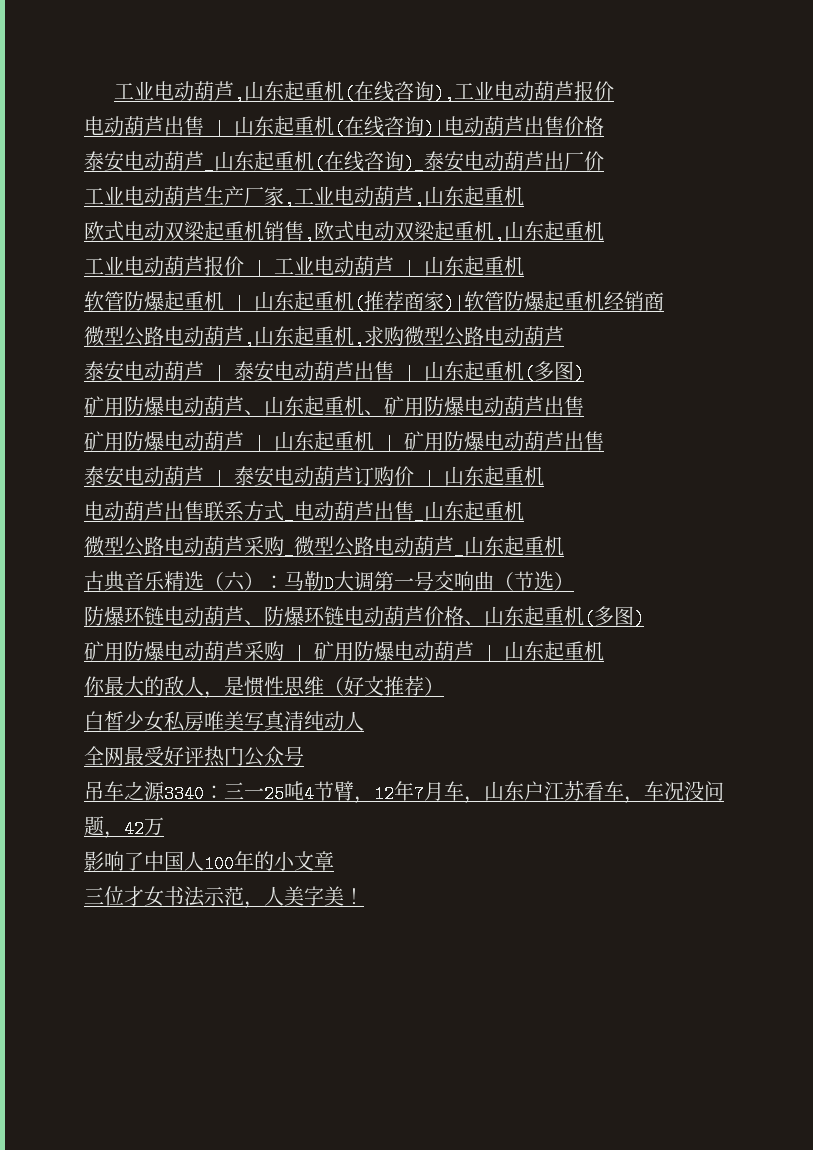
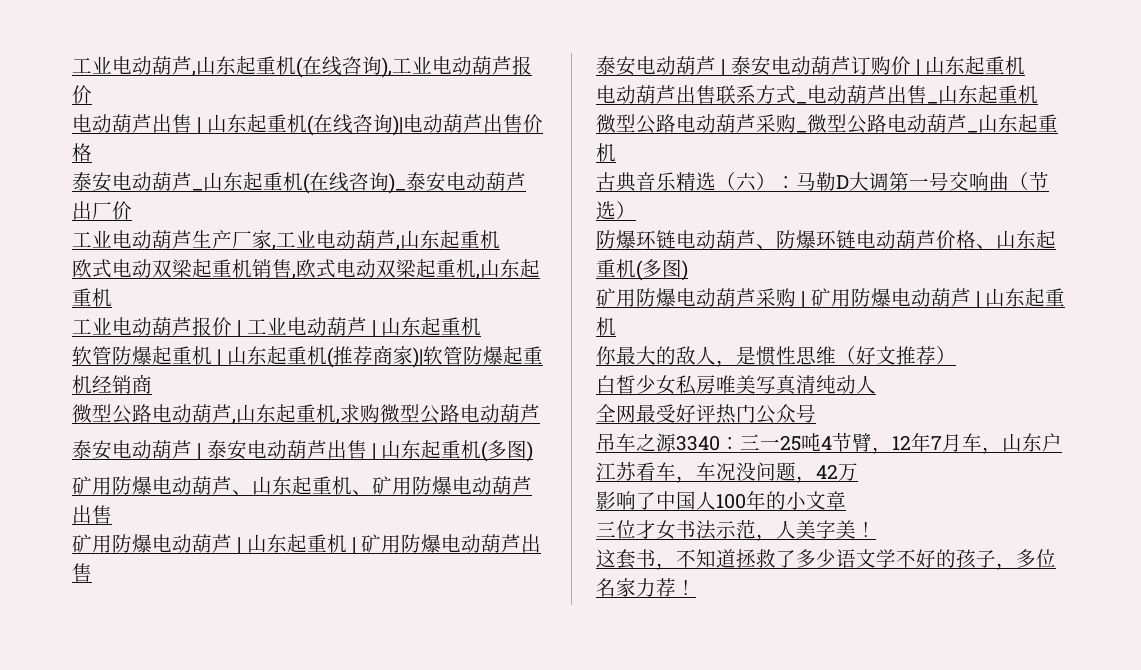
+ 这套书，不知道拯救了多少语文学不好的孩子，多位名家力荐！

